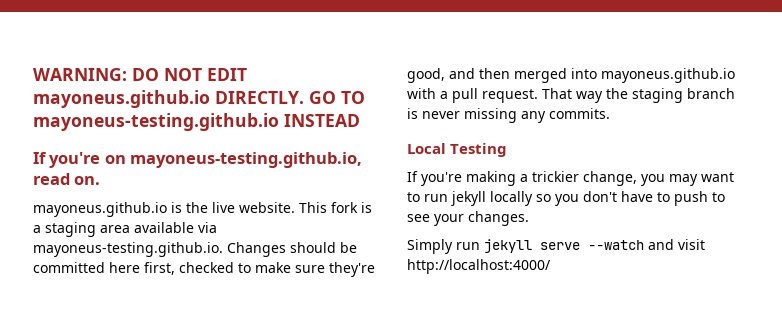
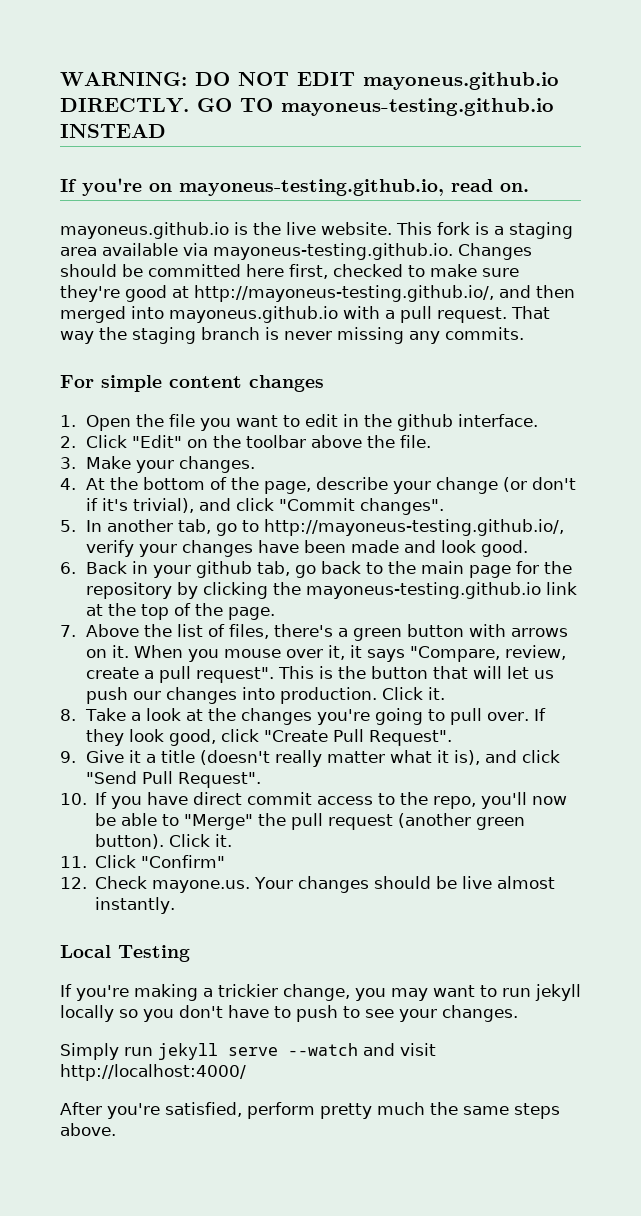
- This fork is a staging area available via mayoneus-testing.github.io. Changes should be committed here first, checked to make sure they're good, and then merged into mayoneus.github.io with a pull request.
+ This fork is a staging area available via mayoneus-testing.github.io. Changes should be committed here first, checked to make sure they're good at http://mayoneus-testing.github.io/, and then merged into mayoneus.github.io with a pull request.
+ For simple content changes
+ 1. Open the file you want to edit in the github interface.
+ 2. Click "Edit" on the toolbar above the file.
+ 3. Make your changes.
+ 4. At the bottom of the page, describe your change (or don't if it's trivial), and click "Commit changes".
+ 5. In another tab, go to http://mayoneus-testing.github.io/, verify your changes have been made and look good.
+ 6. Back in your github tab, go back to the main page for the repository by clicking the mayoneus-testing.github.io link at the top of the page.
+ 7. Above the list of files, there's a green button with arrows on it. When you mouse over it, it says "Compare, review, create a pull request". This is the button that will let us push our changes into production. Click it.
+ 8. Take a look at the changes you're going to pull over. If they look good, click "Create Pull Request".
+ 9. Give it a title (doesn't really matter what it is), and click "Send Pull Request".
+ 10. If you have direct commit access to the repo, you'll now be able to "Merge" the pull request (another green button). Click it.
+ 11. Click "Confirm"
+ 12. Check mayone.us. Your changes should be live almost instantly.
+ After you're satisfied, perform pretty much the same steps above.

